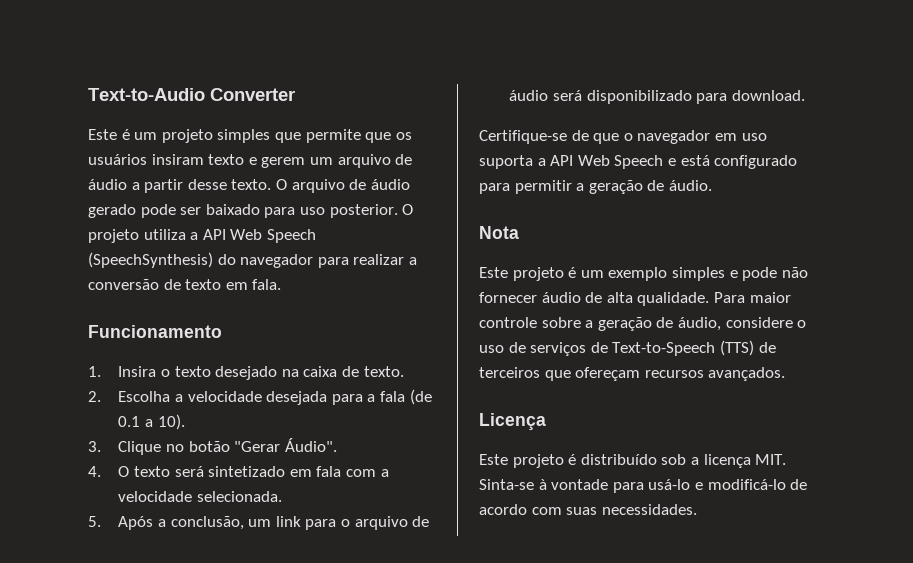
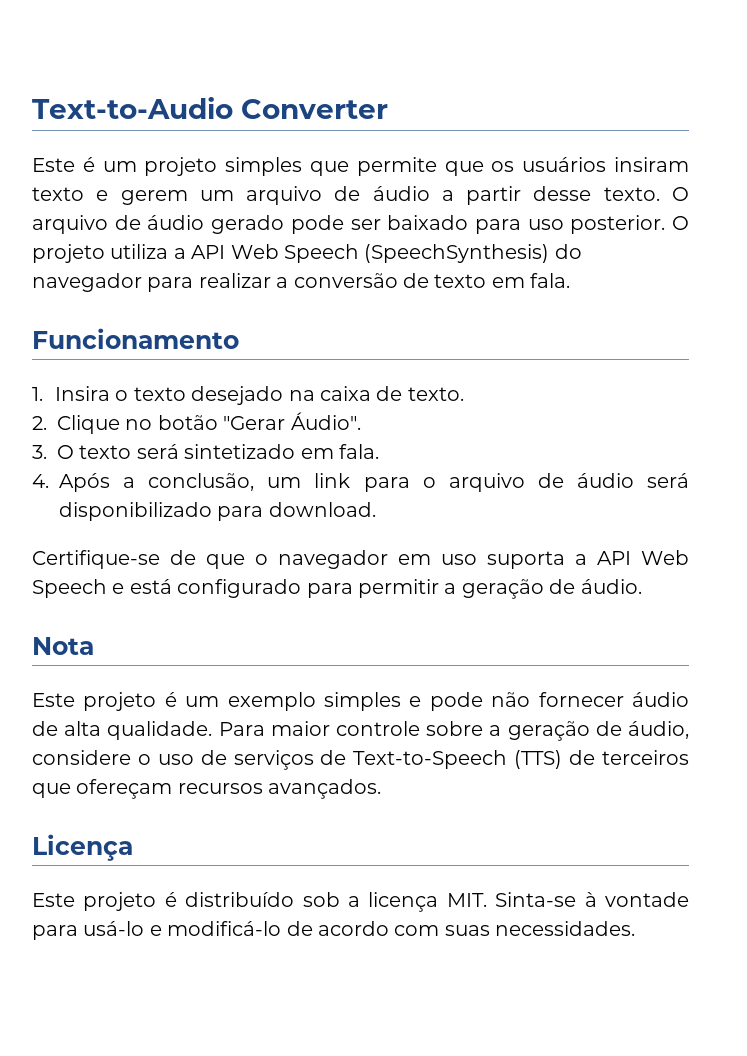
- 2. Escolha a velocidade desejada para a fala (de 0.1 a 10).
- 3. Clique no botão "Gerar Áudio".
+ 2. Clique no botão "Gerar Áudio".
- 4. O texto será sintetizado em fala com a velocidade selecionada.
- 5. Após a conclusão, um link para o arquivo de áudio será disponibilizado para download.
+ 3. O texto será sintetizado em fala.
+ 4. Após a conclusão, um link para o arquivo de áudio será disponibilizado para download.

